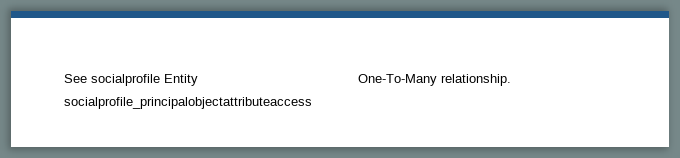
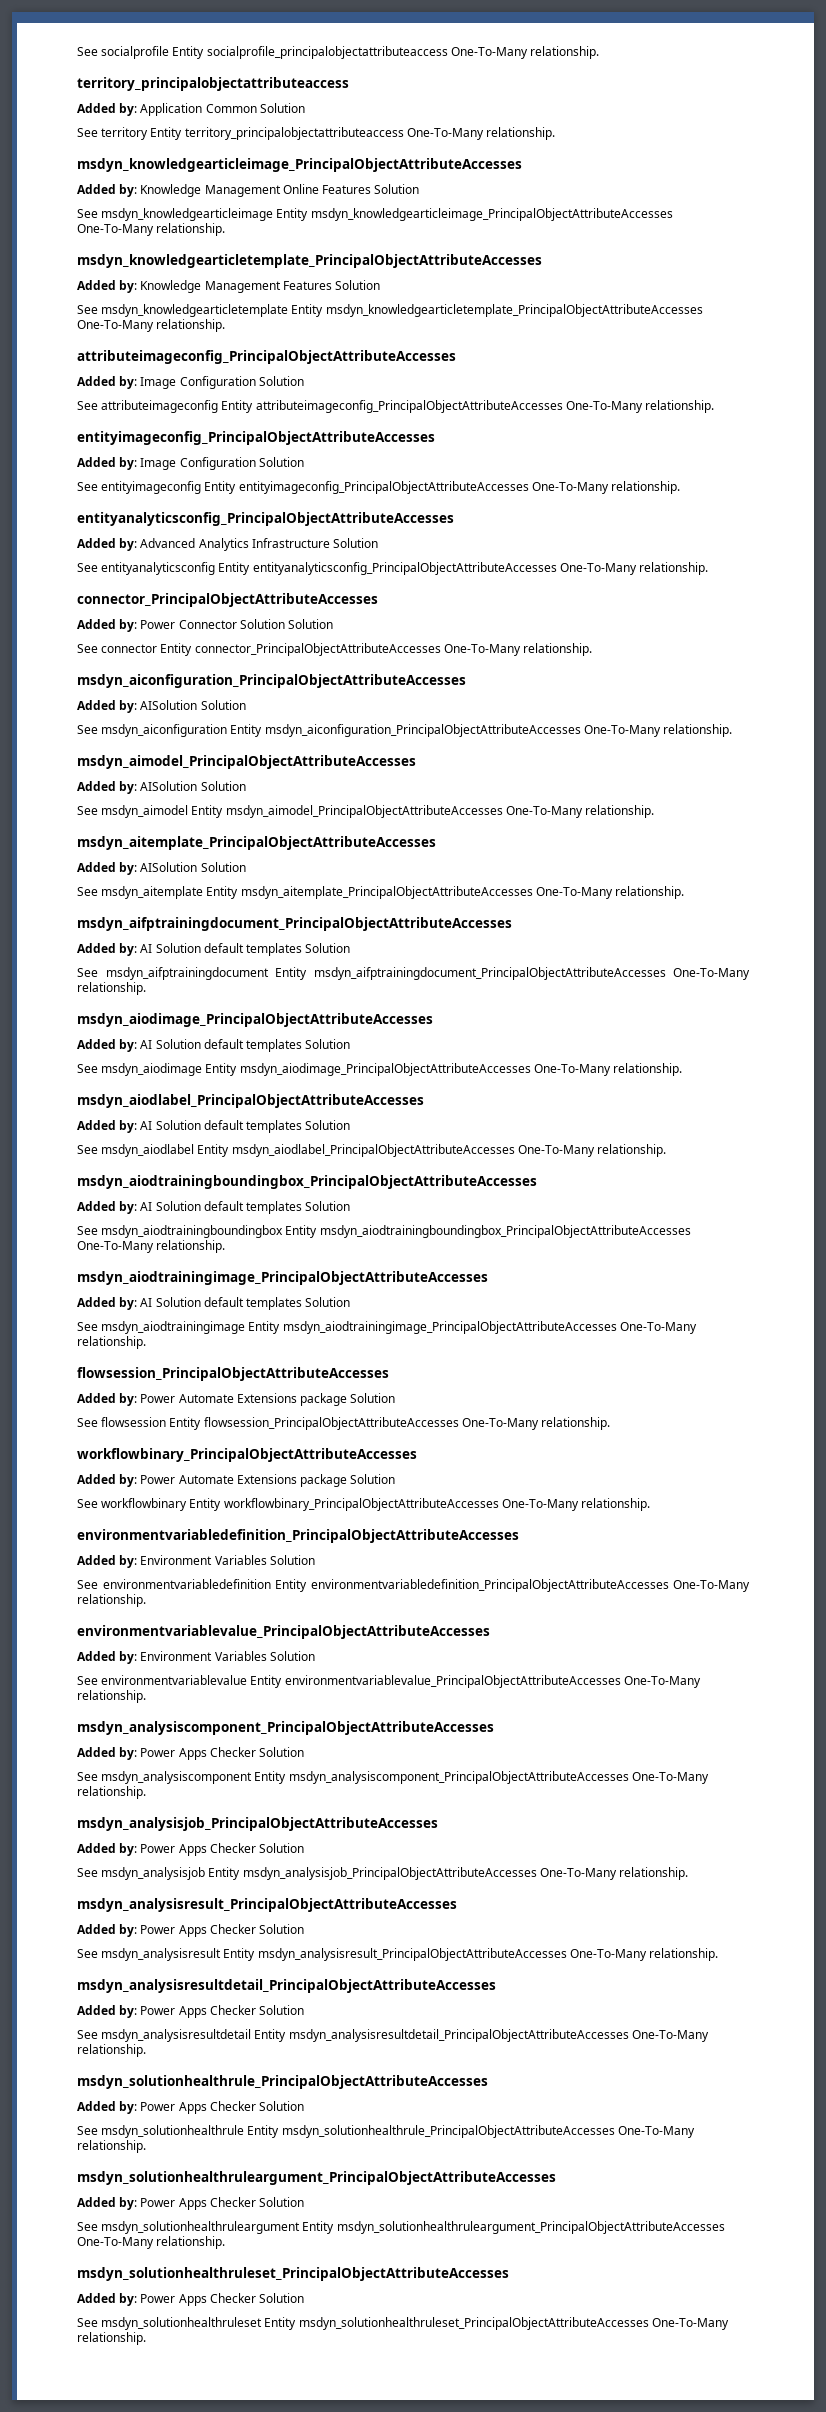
  See socialprofile Entity socialprofile_principalobjectattributeaccess One-To-Many relationship.
+ territory_principalobjectattributeaccess
+ Added by: Application Common Solution
+ See territory Entity territory_principalobjectattributeaccess One-To-Many relationship.
+ msdyn_knowledgearticleimage_PrincipalObjectAttributeAccesses
+ Added by: Knowledge Management Online Features Solution
+ See msdyn_knowledgearticleimage Entity msdyn_knowledgearticleimage_PrincipalObjectAttributeAccesses One-To-Many relationship.
+ msdyn_knowledgearticletemplate_PrincipalObjectAttributeAccesses
+ Added by: Knowledge Management Features Solution
+ See msdyn_knowledgearticletemplate Entity msdyn_knowledgearticletemplate_PrincipalObjectAttributeAccesses One-To-Many relationship.
+ attributeimageconfig_PrincipalObjectAttributeAccesses
+ Added by: Image Configuration Solution
+ See attributeimageconfig Entity attributeimageconfig_PrincipalObjectAttributeAccesses One-To-Many relationship.
+ entityimageconfig_PrincipalObjectAttributeAccesses
+ Added by: Image Configuration Solution
+ See entityimageconfig Entity entityimageconfig_PrincipalObjectAttributeAccesses One-To-Many relationship.
+ entityanalyticsconfig_PrincipalObjectAttributeAccesses
+ Added by: Advanced Analytics Infrastructure Solution
+ See entityanalyticsconfig Entity entityanalyticsconfig_PrincipalObjectAttributeAccesses One-To-Many relationship.
+ connector_PrincipalObjectAttributeAccesses
+ Added by: Power Connector Solution Solution
+ See connector Entity connector_PrincipalObjectAttributeAccesses One-To-Many relationship.
+ msdyn_aiconfiguration_PrincipalObjectAttributeAccesses
+ Added by: AISolution Solution
+ See msdyn_aiconfiguration Entity msdyn_aiconfiguration_PrincipalObjectAttributeAccesses One-To-Many relationship.
+ msdyn_aimodel_PrincipalObjectAttributeAccesses
+ Added by: AISolution Solution
+ See msdyn_aimodel Entity msdyn_aimodel_PrincipalObjectAttributeAccesses One-To-Many relationship.
+ msdyn_aitemplate_PrincipalObjectAttributeAccesses
+ Added by: AISolution Solution
+ See msdyn_aitemplate Entity msdyn_aitemplate_PrincipalObjectAttributeAccesses One-To-Many relationship.
+ msdyn_aifptrainingdocument_PrincipalObjectAttributeAccesses
+ Added by: AI Solution default templates Solution
+ See msdyn_aifptrainingdocument Entity msdyn_aifptrainingdocument_PrincipalObjectAttributeAccesses One-To-Many relationship.
+ msdyn_aiodimage_PrincipalObjectAttributeAccesses
+ Added by: AI Solution default templates Solution
+ See msdyn_aiodimage Entity msdyn_aiodimage_PrincipalObjectAttributeAccesses One-To-Many relationship.
+ msdyn_aiodlabel_PrincipalObjectAttributeAccesses
+ Added by: AI Solution default templates Solution
+ See msdyn_aiodlabel Entity msdyn_aiodlabel_PrincipalObjectAttributeAccesses One-To-Many relationship.
+ msdyn_aiodtrainingboundingbox_PrincipalObjectAttributeAccesses
+ Added by: AI Solution default templates Solution
+ See msdyn_aiodtrainingboundingbox Entity msdyn_aiodtrainingboundingbox_PrincipalObjectAttributeAccesses One-To-Many relationship.
+ msdyn_aiodtrainingimage_PrincipalObjectAttributeAccesses
+ Added by: AI Solution default templates Solution
+ See msdyn_aiodtrainingimage Entity msdyn_aiodtrainingimage_PrincipalObjectAttributeAccesses One-To-Many relationship.
+ flowsession_PrincipalObjectAttributeAccesses
+ Added by: Power Automate Extensions package Solution
+ See flowsession Entity flowsession_PrincipalObjectAttributeAccesses One-To-Many relationship.
+ workflowbinary_PrincipalObjectAttributeAccesses
+ Added by: Power Automate Extensions package Solution
+ See workflowbinary Entity workflowbinary_PrincipalObjectAttributeAccesses One-To-Many relationship.
+ environmentvariabledefinition_PrincipalObjectAttributeAccesses
+ Added by: Environment Variables Solution
+ See environmentvariabledefinition Entity environmentvariabledefinition_PrincipalObjectAttributeAccesses One-To-Many relationship.
+ environmentvariablevalue_PrincipalObjectAttributeAccesses
+ Added by: Environment Variables Solution
+ See environmentvariablevalue Entity environmentvariablevalue_PrincipalObjectAttributeAccesses One-To-Many relationship.
+ msdyn_analysiscomponent_PrincipalObjectAttributeAccesses
+ Added by: Power Apps Checker Solution
+ See msdyn_analysiscomponent Entity msdyn_analysiscomponent_PrincipalObjectAttributeAccesses One-To-Many relationship.
+ msdyn_analysisjob_PrincipalObjectAttributeAccesses
+ Added by: Power Apps Checker Solution
+ See msdyn_analysisjob Entity msdyn_analysisjob_PrincipalObjectAttributeAccesses One-To-Many relationship.
+ msdyn_analysisresult_PrincipalObjectAttributeAccesses
+ Added by: Power Apps Checker Solution
+ See msdyn_analysisresult Entity msdyn_analysisresult_PrincipalObjectAttributeAccesses One-To-Many relationship.
+ msdyn_analysisresultdetail_PrincipalObjectAttributeAccesses
+ Added by: Power Apps Checker Solution
+ See msdyn_analysisresultdetail Entity msdyn_analysisresultdetail_PrincipalObjectAttributeAccesses One-To-Many relationship.
+ msdyn_solutionhealthrule_PrincipalObjectAttributeAccesses
+ Added by: Power Apps Checker Solution
+ See msdyn_solutionhealthrule Entity msdyn_solutionhealthrule_PrincipalObjectAttributeAccesses One-To-Many relationship.
+ msdyn_solutionhealthruleargument_PrincipalObjectAttributeAccesses
+ Added by: Power Apps Checker Solution
+ See msdyn_solutionhealthruleargument Entity msdyn_solutionhealthruleargument_PrincipalObjectAttributeAccesses One-To-Many relationship.
+ msdyn_solutionhealthruleset_PrincipalObjectAttributeAccesses
+ Added by: Power Apps Checker Solution
+ See msdyn_solutionhealthruleset Entity msdyn_solutionhealthruleset_PrincipalObjectAttributeAccesses One-To-Many relationship.

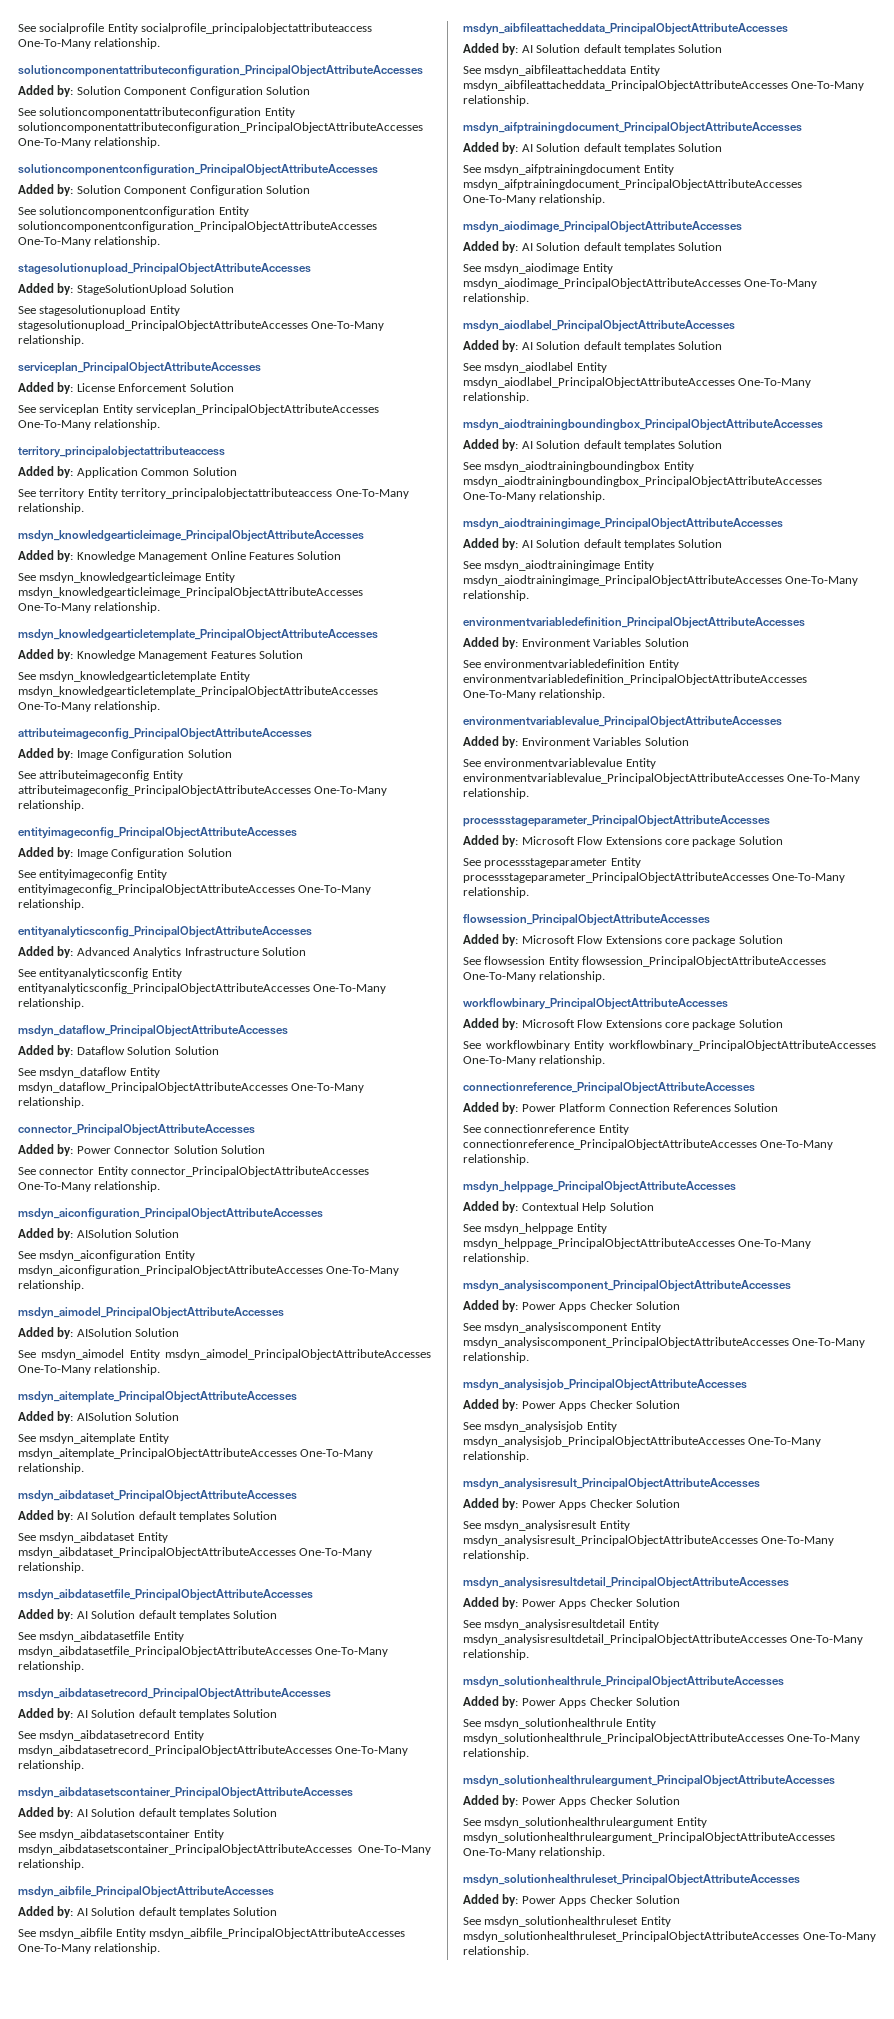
  See socialprofile Entity socialprofile_principalobjectattributeaccess One-To-Many relationship.
+ solutioncomponentattributeconfiguration_PrincipalObjectAttributeAccesses
+ Added by: Solution Component Configuration Solution
+ See solutioncomponentattributeconfiguration Entity solutioncomponentattributeconfiguration_PrincipalObjectAttributeAccesses One-To-Many relationship.
+ solutioncomponentconfiguration_PrincipalObjectAttributeAccesses
+ Added by: Solution Component Configuration Solution
+ See solutioncomponentconfiguration Entity solutioncomponentconfiguration_PrincipalObjectAttributeAccesses One-To-Many relationship.
+ stagesolutionupload_PrincipalObjectAttributeAccesses
+ Added by: StageSolutionUpload Solution
+ See stagesolutionupload Entity stagesolutionupload_PrincipalObjectAttributeAccesses One-To-Many relationship.
+ serviceplan_PrincipalObjectAttributeAccesses
+ Added by: License Enforcement Solution
+ See serviceplan Entity serviceplan_PrincipalObjectAttributeAccesses One-To-Many relationship.
  See entityanalyticsconfig Entity entityanalyticsconfig_PrincipalObjectAttributeAccesses One-To-Many relationship.
+ msdyn_dataflow_PrincipalObjectAttributeAccesses
+ Added by: Dataflow Solution Solution
+ See msdyn_dataflow Entity msdyn_dataflow_PrincipalObjectAttributeAccesses One-To-Many relationship.
  See msdyn_aitemplate Entity msdyn_aitemplate_PrincipalObjectAttributeAccesses One-To-Many relationship.
+ msdyn_aibdataset_PrincipalObjectAttributeAccesses
+ Added by: AI Solution default templates Solution
+ See msdyn_aibdataset Entity msdyn_aibdataset_PrincipalObjectAttributeAccesses One-To-Many relationship.
+ msdyn_aibdatasetfile_PrincipalObjectAttributeAccesses
+ Added by: AI Solution default templates Solution
+ See msdyn_aibdatasetfile Entity msdyn_aibdatasetfile_PrincipalObjectAttributeAccesses One-To-Many relationship.
+ msdyn_aibdatasetrecord_PrincipalObjectAttributeAccesses
+ Added by: AI Solution default templates Solution
+ See msdyn_aibdatasetrecord Entity msdyn_aibdatasetrecord_PrincipalObjectAttributeAccesses One-To-Many relationship.
+ msdyn_aibdatasetscontainer_PrincipalObjectAttributeAccesses
+ Added by: AI Solution default templates Solution
+ See msdyn_aibdatasetscontainer Entity msdyn_aibdatasetscontainer_PrincipalObjectAttributeAccesses One-To-Many relationship.
+ msdyn_aibfile_PrincipalObjectAttributeAccesses
+ Added by: AI Solution default templates Solution
+ See msdyn_aibfile Entity msdyn_aibfile_PrincipalObjectAttributeAccesses One-To-Many relationship.
+ msdyn_aibfileattacheddata_PrincipalObjectAttributeAccesses
+ Added by: AI Solution default templates Solution
+ See msdyn_aibfileattacheddata Entity msdyn_aibfileattacheddata_PrincipalObjectAttributeAccesses One-To-Many relationship.
  See msdyn_aiodtrainingimage Entity msdyn_aiodtrainingimage_PrincipalObjectAttributeAccesses One-To-Many relationship.
- flowsession_PrincipalObjectAttributeAccesses
- Added by: Power Automate Extensions package Solution
- See flowsession Entity flowsession_PrincipalObjectAttributeAccesses One-To-Many relationship.
- workflowbinary_PrincipalObjectAttributeAccesses
- Added by: Power Automate Extensions package Solution
- See workflowbinary Entity workflowbinary_PrincipalObjectAttributeAccesses One-To-Many relationship.
  See environmentvariablevalue Entity environmentvariablevalue_PrincipalObjectAttributeAccesses One-To-Many relationship.
+ processstageparameter_PrincipalObjectAttributeAccesses
+ Added by: Microsoft Flow Extensions core package Solution
+ See processstageparameter Entity processstageparameter_PrincipalObjectAttributeAccesses One-To-Many relationship.
+ flowsession_PrincipalObjectAttributeAccesses
+ Added by: Microsoft Flow Extensions core package Solution
+ See flowsession Entity flowsession_PrincipalObjectAttributeAccesses One-To-Many relationship.
+ workflowbinary_PrincipalObjectAttributeAccesses
+ Added by: Microsoft Flow Extensions core package Solution
+ See workflowbinary Entity workflowbinary_PrincipalObjectAttributeAccesses One-To-Many relationship.
+ connectionreference_PrincipalObjectAttributeAccesses
+ Added by: Power Platform Connection References Solution
+ See connectionreference Entity connectionreference_PrincipalObjectAttributeAccesses One-To-Many relationship.
+ msdyn_helppage_PrincipalObjectAttributeAccesses
+ Added by: Contextual Help Solution
+ See msdyn_helppage Entity msdyn_helppage_PrincipalObjectAttributeAccesses One-To-Many relationship.

